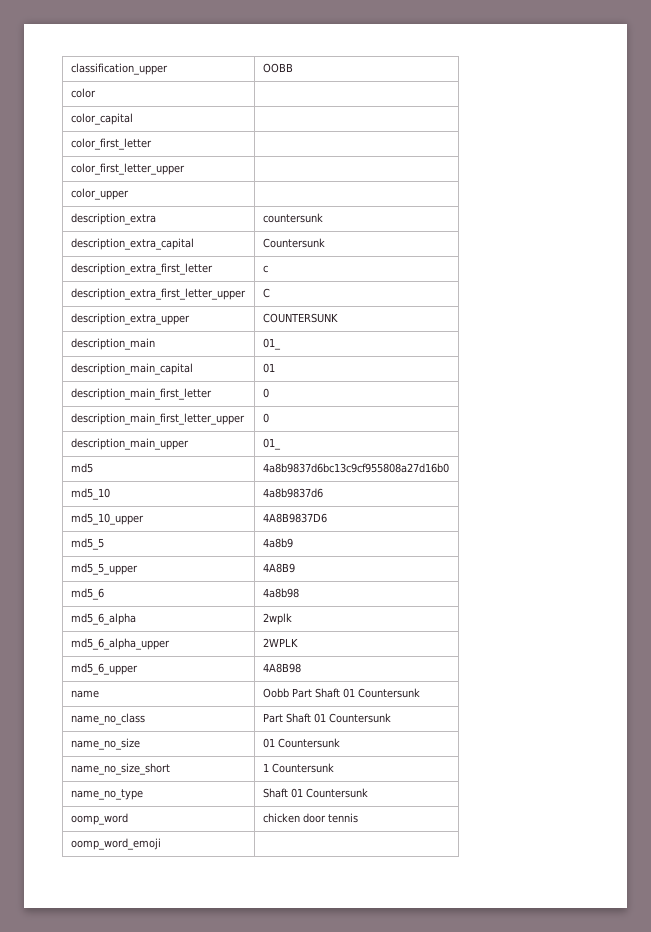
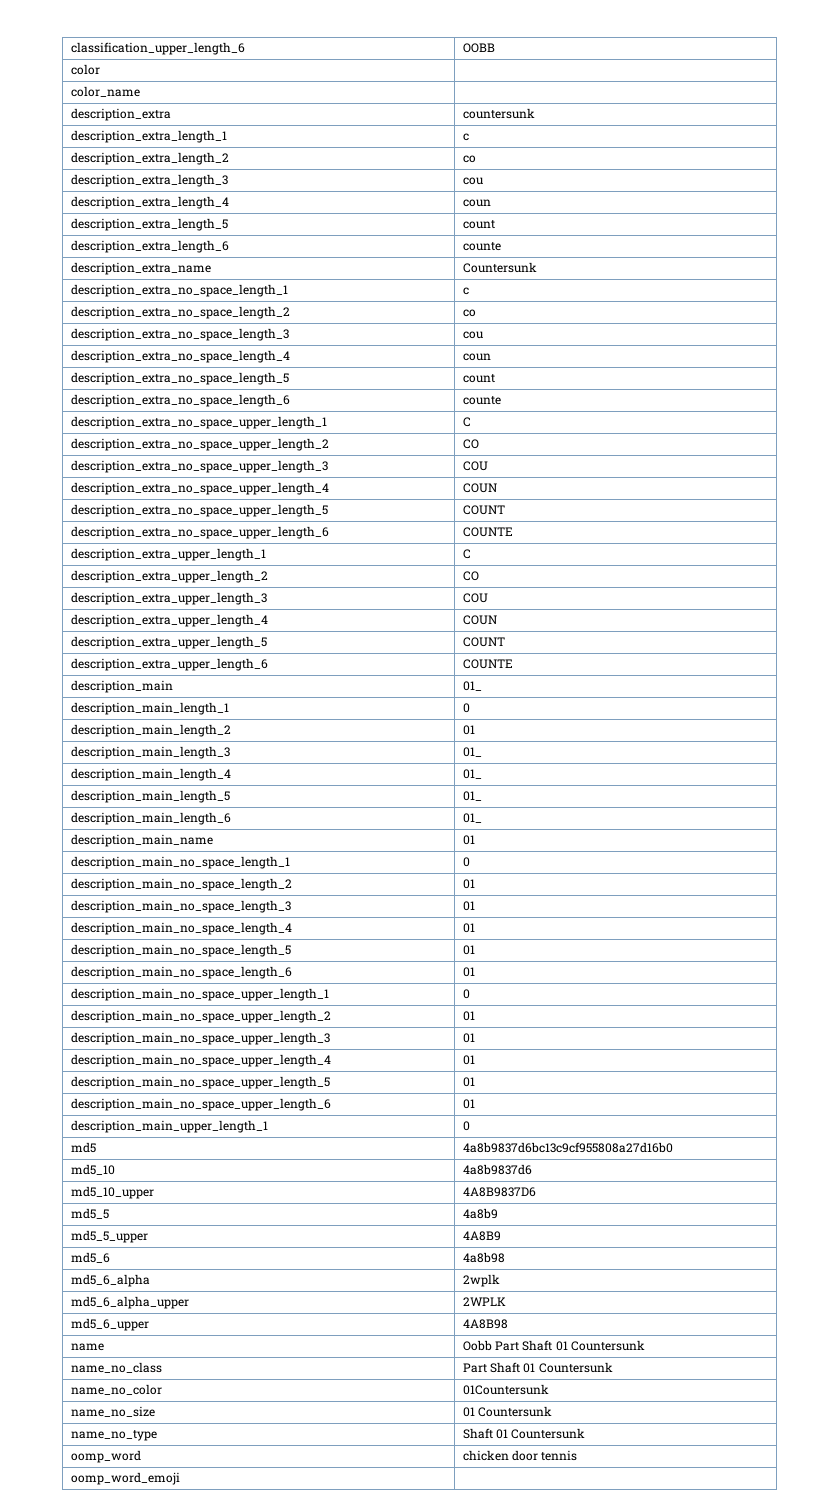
- classification_upper | OOBB
+ classification_upper_length_6 | OOBB
- color_capital |
- color_first_letter |
- color_first_letter_upper |
- color_upper |
+ color_name |
  description_extra | countersunk
- description_extra_capital | Countersunk
- description_extra_first_letter | c
- description_extra_first_letter_upper | C
- description_extra_upper | COUNTERSUNK
+ description_extra_length_1 | c
+ description_extra_length_2 | co
+ description_extra_length_3 | cou
+ description_extra_length_4 | coun
+ description_extra_length_5 | count
+ description_extra_length_6 | counte
+ description_extra_name | Countersunk
+ description_extra_no_space_length_1 | c
+ description_extra_no_space_length_2 | co
+ description_extra_no_space_length_3 | cou
+ description_extra_no_space_length_4 | coun
+ description_extra_no_space_length_5 | count
+ description_extra_no_space_length_6 | counte
+ description_extra_no_space_upper_length_1 | C
+ description_extra_no_space_upper_length_2 | CO
+ description_extra_no_space_upper_length_3 | COU
+ description_extra_no_space_upper_length_4 | COUN
+ description_extra_no_space_upper_length_5 | COUNT
+ description_extra_no_space_upper_length_6 | COUNTE
+ description_extra_upper_length_1 | C
+ description_extra_upper_length_2 | CO
+ description_extra_upper_length_3 | COU
+ description_extra_upper_length_4 | COUN
+ description_extra_upper_length_5 | COUNT
+ description_extra_upper_length_6 | COUNTE
  description_main | 01_
- description_main_capital | 01
- description_main_first_letter | 0
- description_main_first_letter_upper | 0
- description_main_upper | 01_
+ description_main_length_1 | 0
+ description_main_length_2 | 01
+ description_main_length_3 | 01_
+ description_main_length_4 | 01_
+ description_main_length_5 | 01_
+ description_main_length_6 | 01_
+ description_main_name | 01
+ description_main_no_space_length_1 | 0
+ description_main_no_space_length_2 | 01
+ description_main_no_space_length_3 | 01
+ description_main_no_space_length_4 | 01
+ description_main_no_space_length_5 | 01
+ description_main_no_space_length_6 | 01
+ description_main_no_space_upper_length_1 | 0
+ description_main_no_space_upper_length_2 | 01
+ description_main_no_space_upper_length_3 | 01
+ description_main_no_space_upper_length_4 | 01
+ description_main_no_space_upper_length_5 | 01
+ description_main_no_space_upper_length_6 | 01
+ description_main_upper_length_1 | 0
+ name_no_color | 01Countersunk
- name_no_size_short | 1 Countersunk

